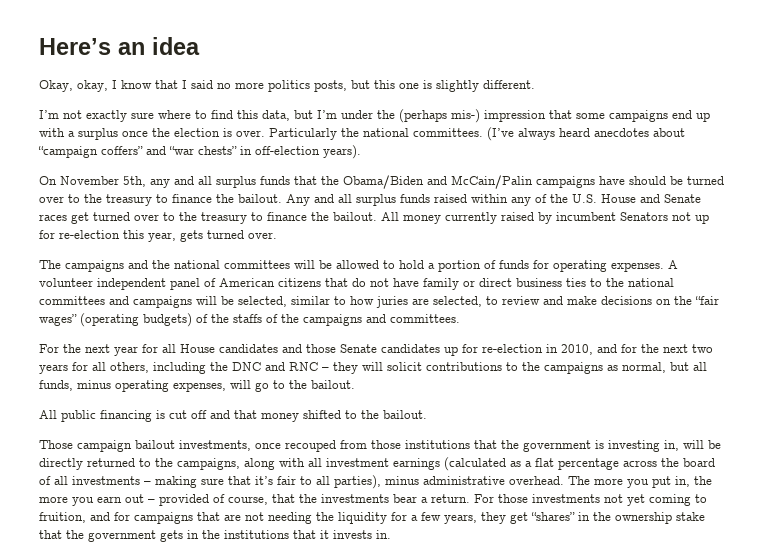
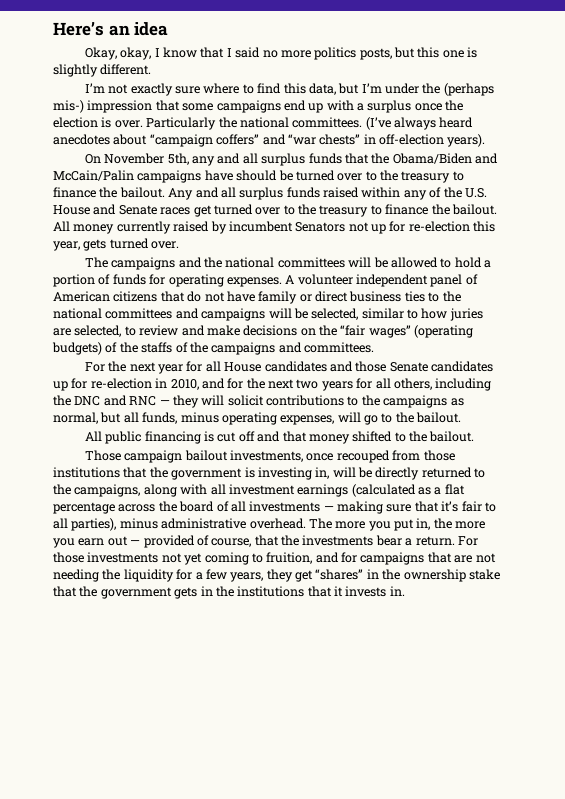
- For the next year for all House candidates and those Senate candidates up for re-election in 2010, and for the next two years for all others, including the DNC and RNC – they will solicit contributions to the campaigns as normal, but all funds, minus operating expenses, will go to the bailout.
+ For the next year for all House candidates and those Senate candidates up for re-election in 2010, and for the next two years for all others, including the DNC and RNC — they will solicit contributions to the campaigns as normal, but all funds, minus operating expenses, will go to the bailout.
- Those campaign bailout investments, once recouped from those institutions that the government is investing in, will be directly returned to the campaigns, along with all investment earnings (calculated as a flat percentage across the board of all investments – making sure that it’s fair to all parties), minus administrative overhead.
+ Those campaign bailout investments, once recouped from those institutions that the government is investing in, will be directly returned to the campaigns, along with all investment earnings (calculated as a flat percentage across the board of all investments — making sure that it’s fair to all parties), minus administrative overhead.
- The more you put in, the more you earn out – provided of course, that the investments bear a return.
+ The more you put in, the more you earn out — provided of course, that the investments bear a return.

